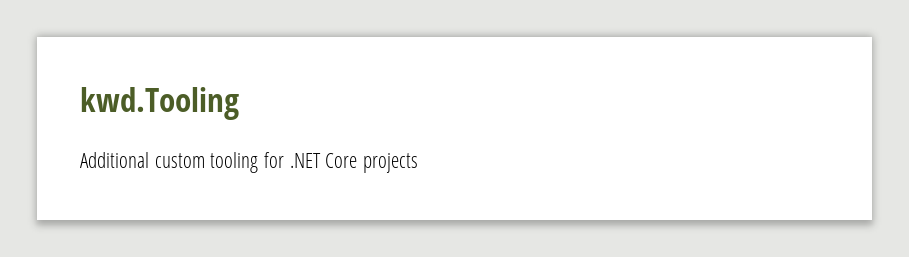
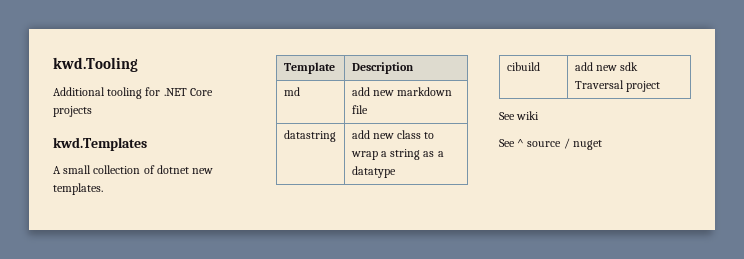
- Additional custom tooling for .NET Core projects
+ Additional tooling for .NET Core projects
+ kwd.Templates
+ A small collection of dotnet new templates.
+ Template | Description
+ md | add new markdown file
+ datastring | add new class to wrap a string as a datatype
+ cibuild | add new sdk Traversal project
+ See wiki
+ See ^ source / nuget

